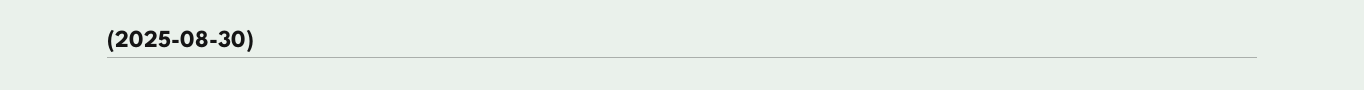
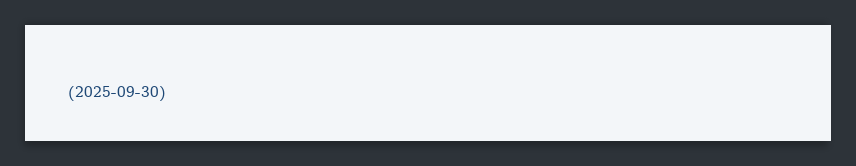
- (2025-08-30)
+ (2025-09-30)

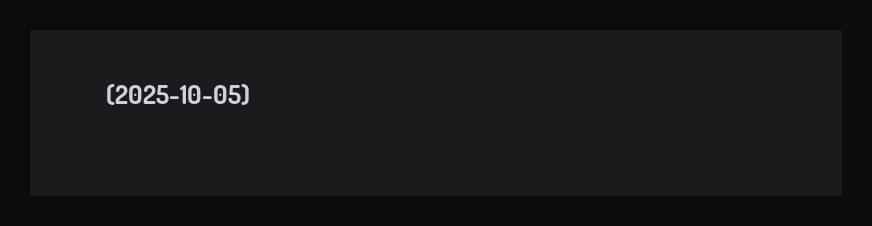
- (2025-09-30)
+ (2025-10-05)

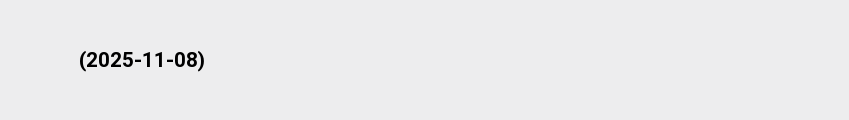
- (2025-10-05)
+ (2025-11-08)

